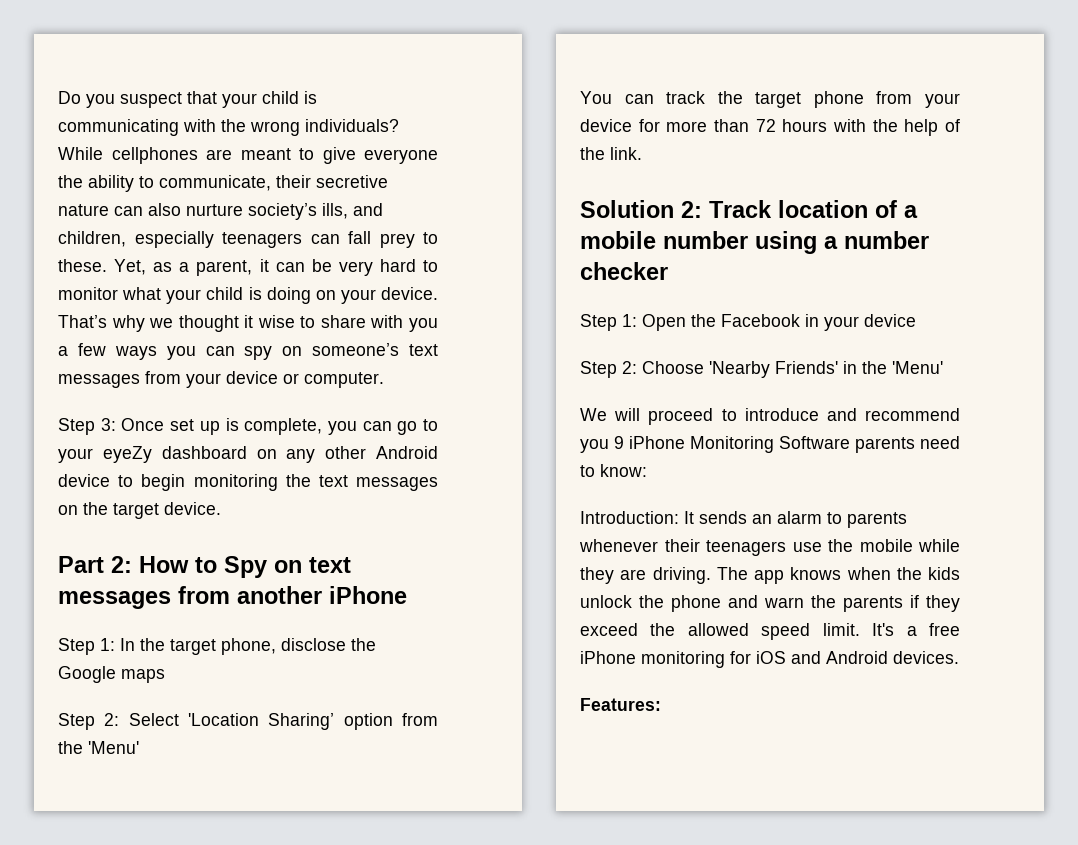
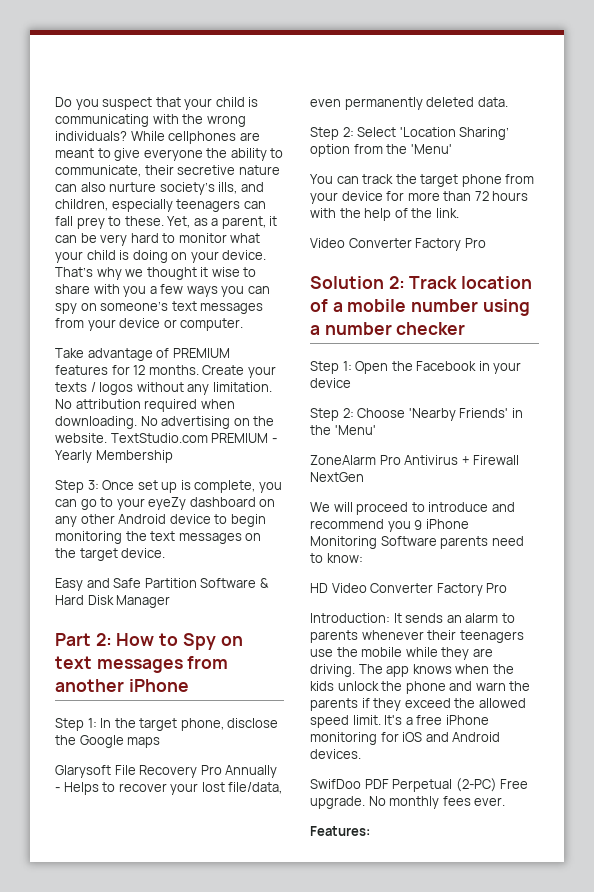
+ Take advantage of PREMIUM features for 12 months. Create your texts / logos without any limitation. No attribution required when downloading. No advertising on the website. TextStudio.com PREMIUM - Yearly Membership
+ Easy and Safe Partition Software & Hard Disk Manager
+ Glarysoft File Recovery Pro Annually - Helps to recover your lost file/data, even permanently deleted data.
  You can track the target phone from your device for more than 72 hours with the help of the link.
+ Video Converter Factory Pro
+ ZoneAlarm Pro Antivirus + Firewall NextGen
+ HD Video Converter Factory Pro
+ SwifDoo PDF Perpetual (2-PC) Free upgrade. No monthly fees ever.

